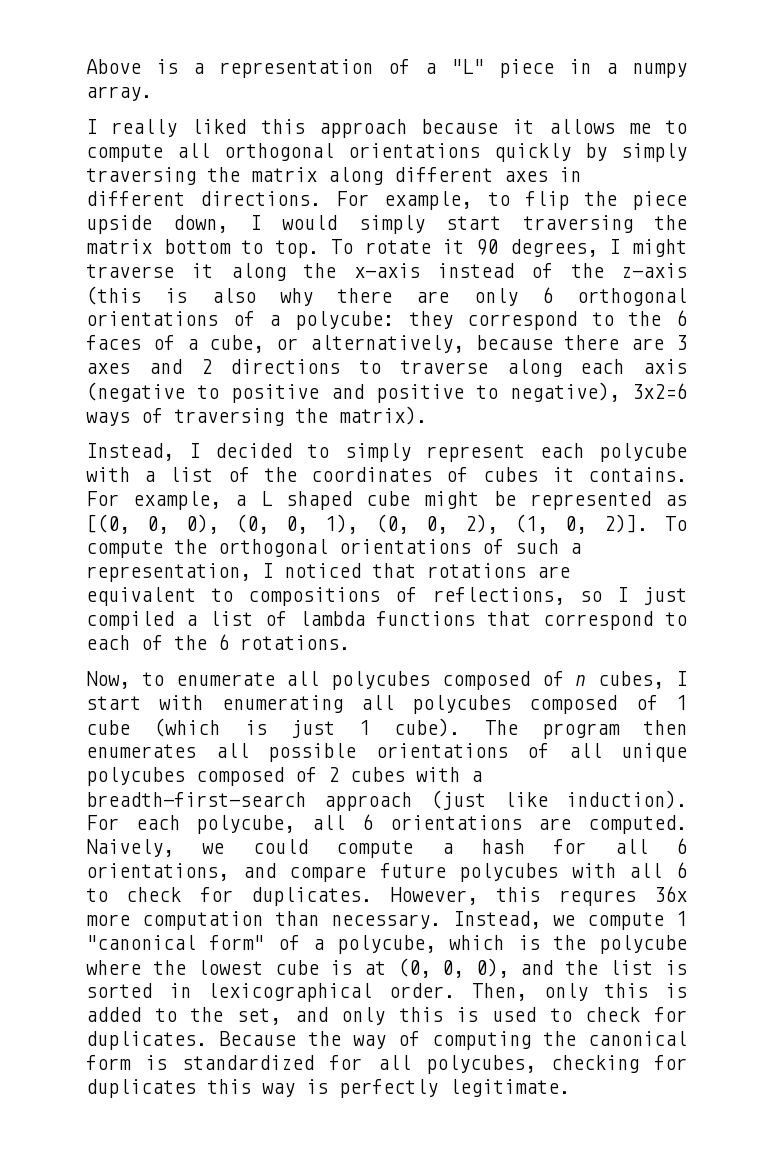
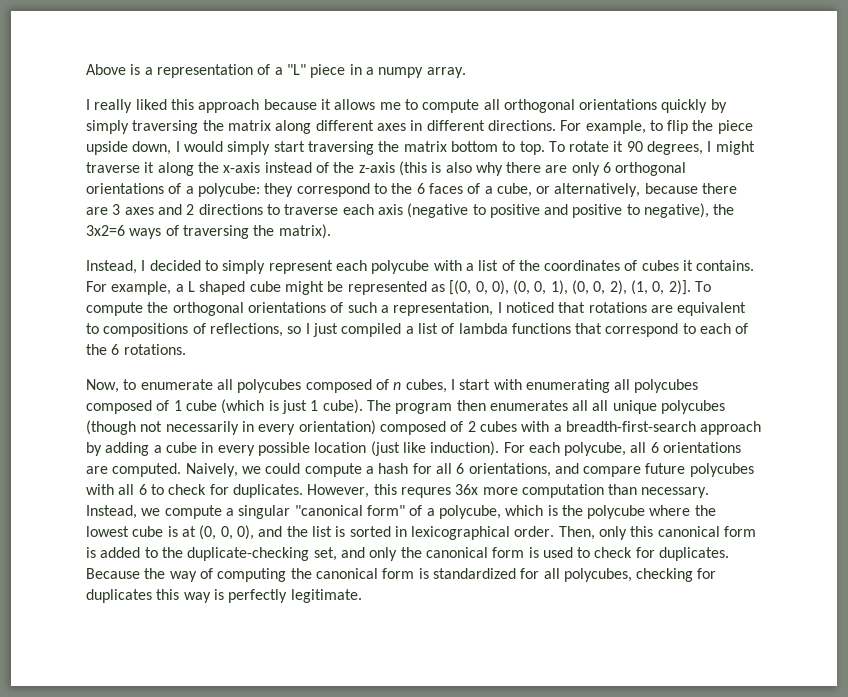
- they correspond to the 6 faces of a cube, or alternatively, because there are 3 axes and 2 directions to traverse along each axis (negative to positive and positive to negative), 3x2=6 ways of traversing the matrix).
+ they correspond to the 6 faces of a cube, or alternatively, because there are 3 axes and 2 directions to traverse each axis (negative to positive and positive to negative), the 3x2=6 ways of traversing the matrix).
- The program then enumerates all possible orientations of all unique polycubes composed of 2 cubes with a breadth-first-search approach (just like induction).
+ The program then enumerates all all unique polycubes (though not necessarily in every orientation) composed of 2 cubes with a breadth-first-search approach by adding a cube in every possible location (just like induction).
- Instead, we compute 1 "canonical form" of a polycube, which is the polycube where the lowest cube is at (0, 0, 0), and the list is sorted in lexicographical order.
+ Instead, we compute a singular "canonical form" of a polycube, which is the polycube where the lowest cube is at (0, 0, 0), and the list is sorted in lexicographical order.
- Then, only this is added to the set, and only this is used to check for duplicates.
+ Then, only this canonical form is added to the duplicate-checking set, and only the canonical form is used to check for duplicates.

